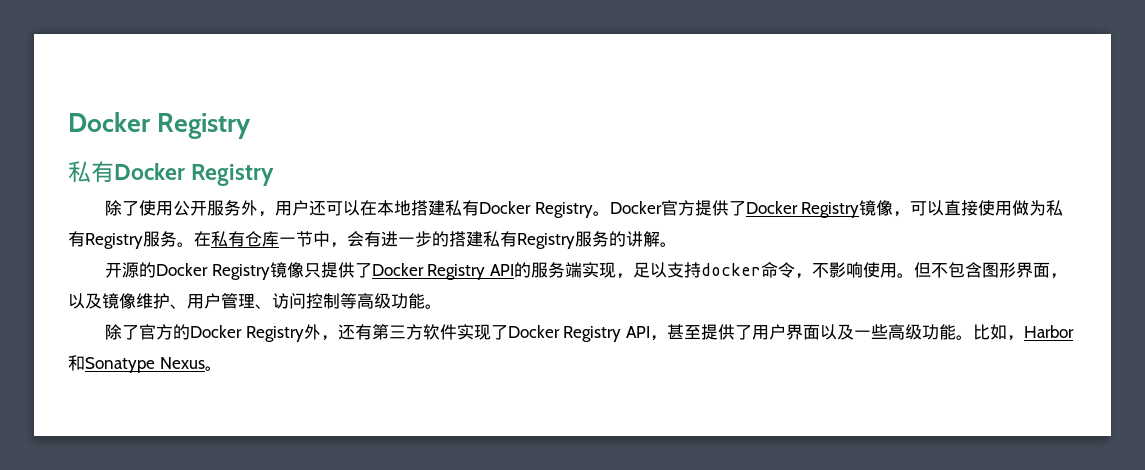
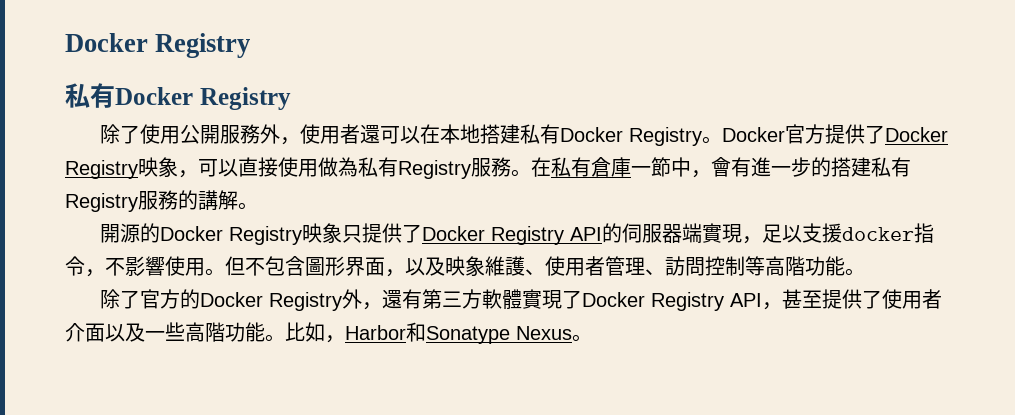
- 除了使用公开服务外，用户还可以在本地搭建私有Docker Registry。
+ 除了使用公開服務外，使用者還可以在本地搭建私有Docker Registry。
- Docker官方提供了Docker Registry镜像，可以直接使用做为私有Registry服务。
+ Docker官方提供了Docker Registry映象，可以直接使用做為私有Registry服務。
- 在私有仓库一节中，会有进一步的搭建私有Registry服务的讲解。
+ 在私有倉庫一節中，會有進一步的搭建私有Registry服務的講解。
- 开源的Docker Registry镜像只提供了Docker Registry API的服务端实现，足以支持docker命令，不影响使用。
+ 開源的Docker Registry映象只提供了Docker Registry API的伺服器端實現，足以支援docker指令，不影響使用。
- 但不包含图形界面，以及镜像维护、用户管理、访问控制等高级功能。
+ 但不包含圖形界面，以及映象維護、使用者管理、訪問控制等高階功能。
- 除了官方的Docker Registry外，还有第三方软件实现了Docker Registry API，甚至提供了用户界面以及一些高级功能。
+ 除了官方的Docker Registry外，還有第三方軟體實現了Docker Registry API，甚至提供了使用者介面以及一些高階功能。

